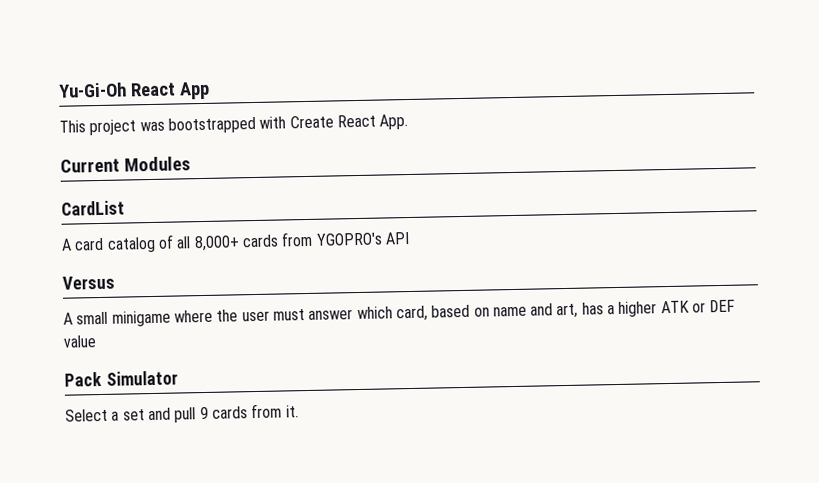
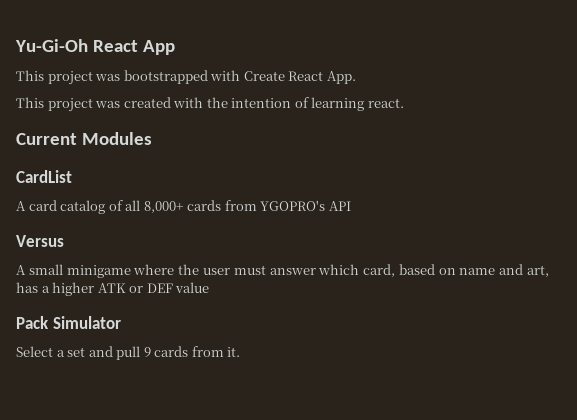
+ This project was created with the intention of learning react.

